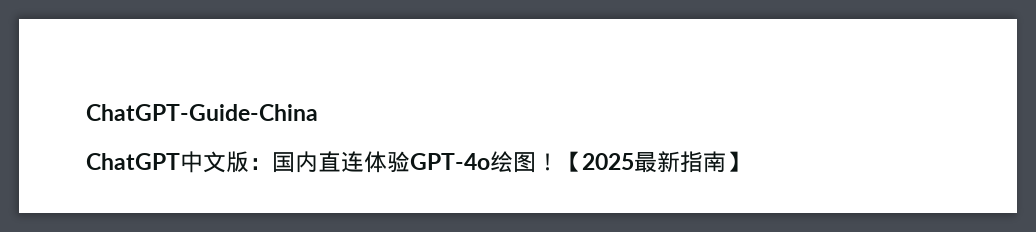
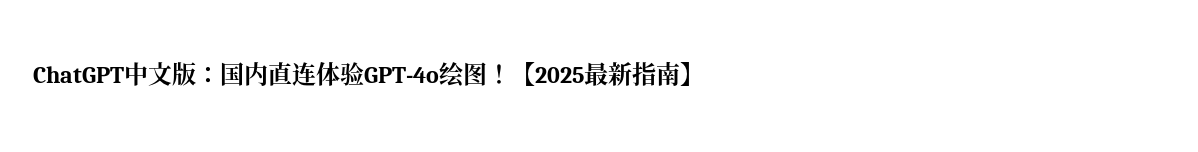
- ChatGPT-Guide-China

